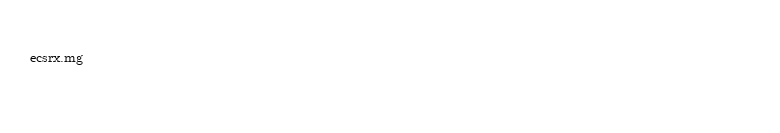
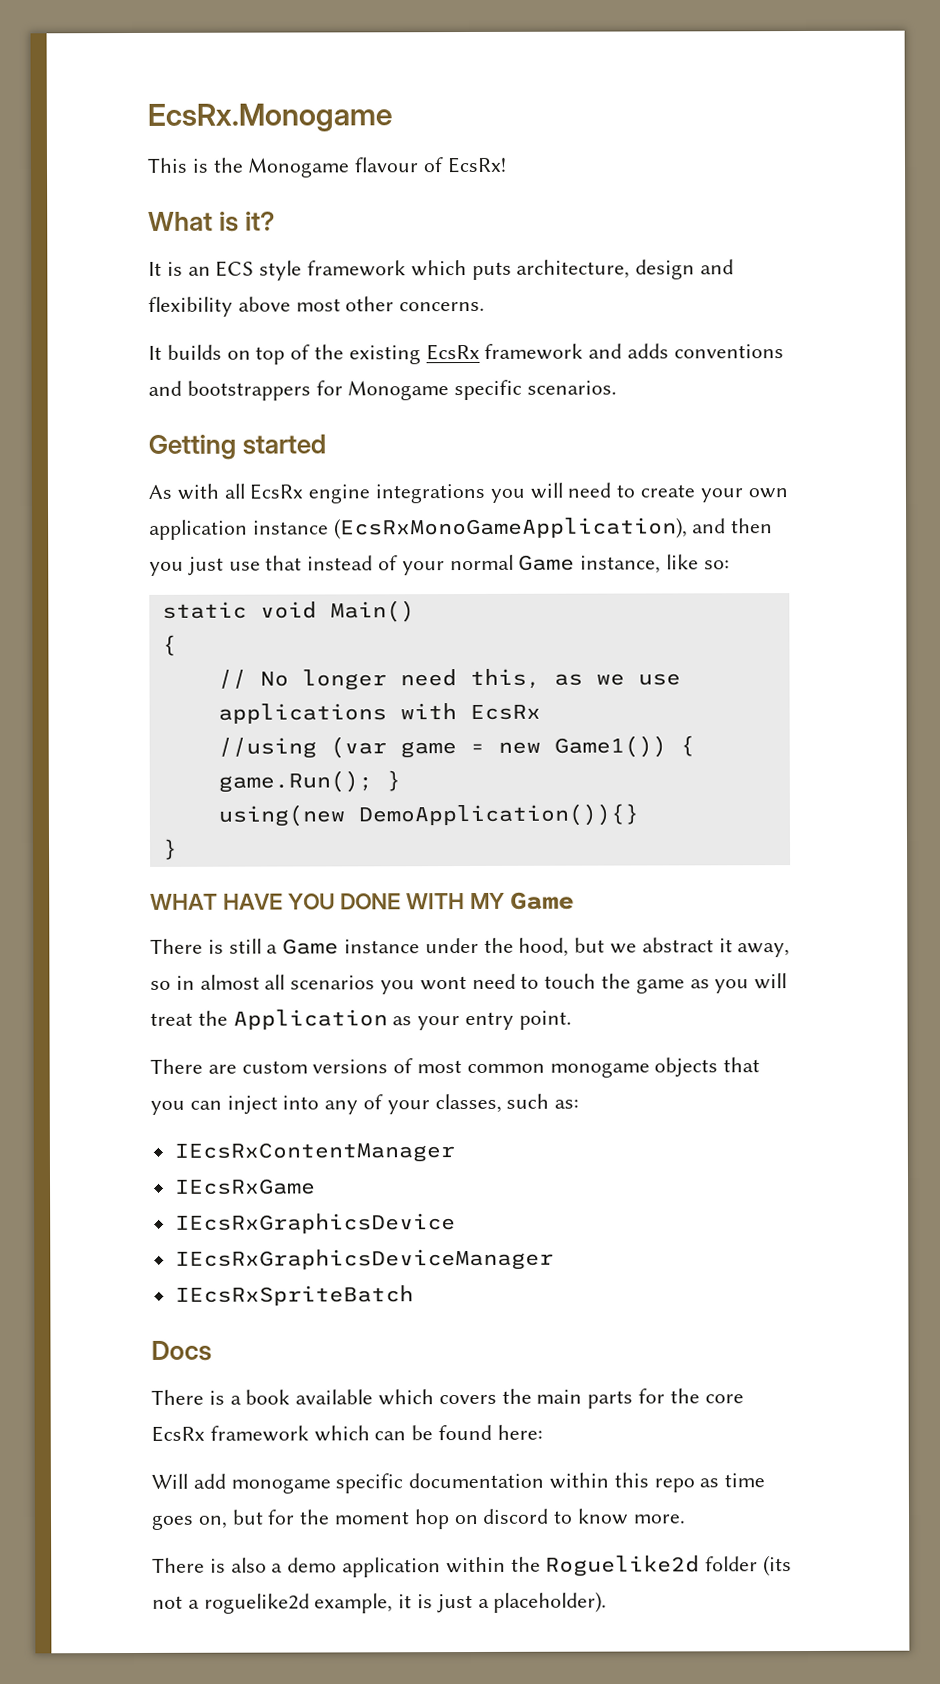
- ecsrx.mg
+ EcsRx.Monogame
+ This is the Monogame flavour of EcsRx!
+ What is it?
+ It is an ECS style framework which puts architecture, design and flexibility above most other concerns.
+ It builds on top of the existing EcsRx framework and adds conventions and bootstrappers for Monogame specific scenarios.
+ Getting started
+ As with all EcsRx engine integrations you will need to create your own application instance (EcsRxMonoGameApplication), and then you just use that instead of your normal Game instance, like so:
+ static void Main()
+ {
+ // No longer need this, as we use applications with EcsRx
+ //using (var game = new Game1()) { game.Run(); }
+ using(new DemoApplication()){}
+ }
+ WHAT HAVE YOU DONE WITH MY Game
+ There is still a Game instance under the hood, but we abstract it away, so in almost all scenarios you wont need to touch the game as you will treat the Application as your entry point.
+ There are custom versions of most common monogame objects that you can inject into any of your classes, such as:
+ IEcsRxContentManager
+ IEcsRxGame
+ IEcsRxGraphicsDevice
+ IEcsRxGraphicsDeviceManager
+ IEcsRxSpriteBatch
+ Docs
+ There is a book available which covers the main parts for the core EcsRx framework which can be found here:
+ Will add monogame specific documentation within this repo as time goes on, but for the moment hop on discord to know more.
+ There is also a demo application within the Roguelike2d folder (its not a roguelike2d example, it is just a placeholder).

